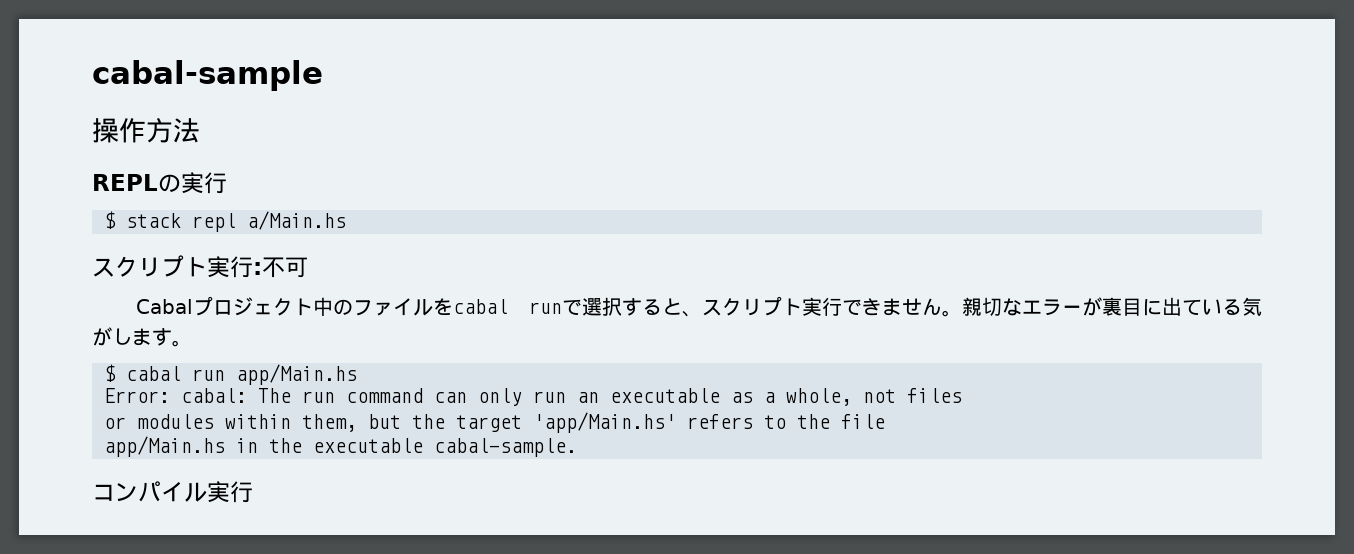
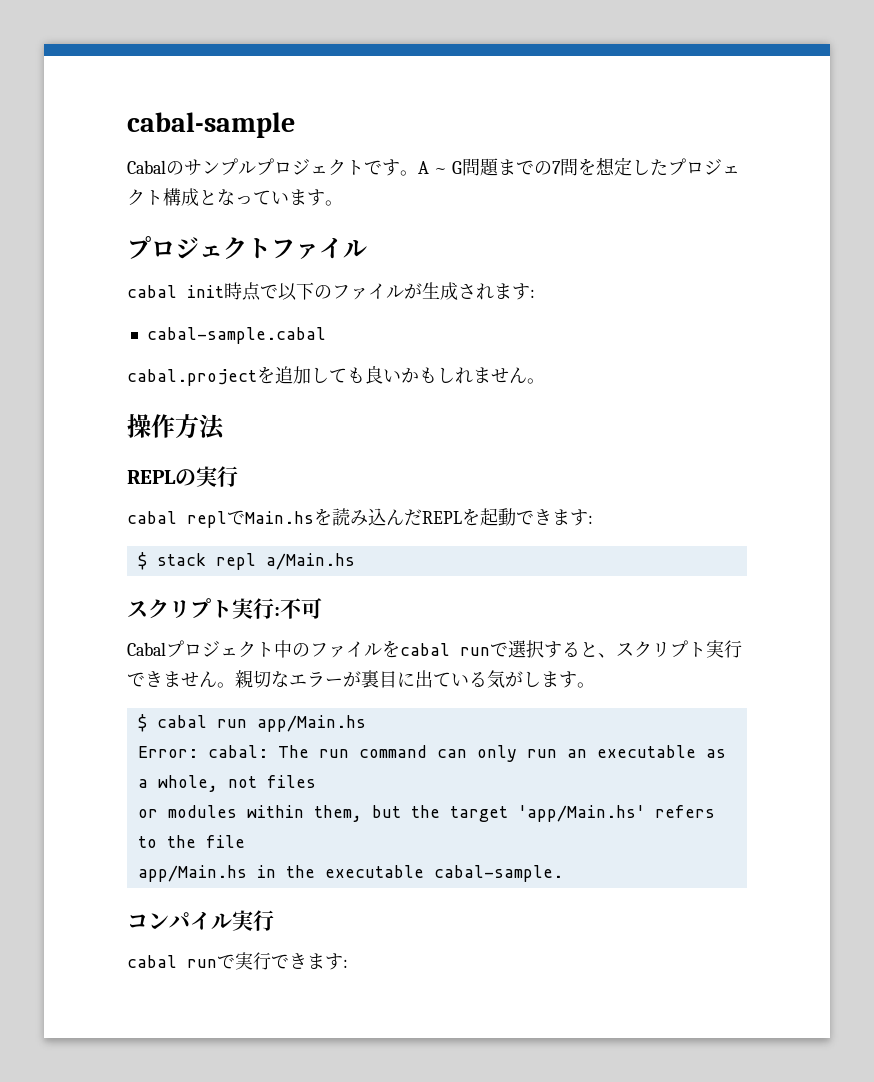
+ Cabalのサンプルプロジェクトです。A ~ G問題までの7問を想定したプロジェクト構成となっています。
+ プロジェクトファイル
+ cabal init時点で以下のファイルが生成されます:
+ cabal-sample.cabal
+ cabal.projectを追加しても良いかもしれません。
+ cabal replでMain.hsを読み込んだREPLを起動できます:
+ cabal runで実行できます:

